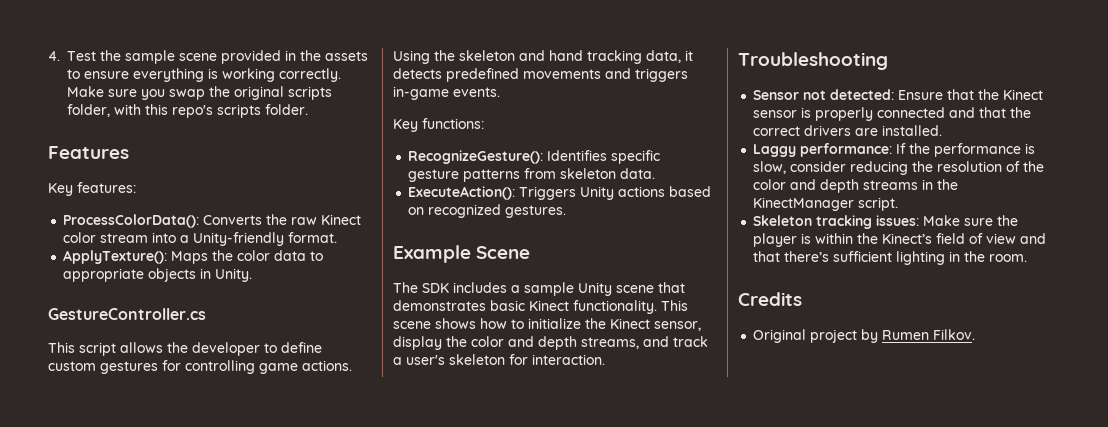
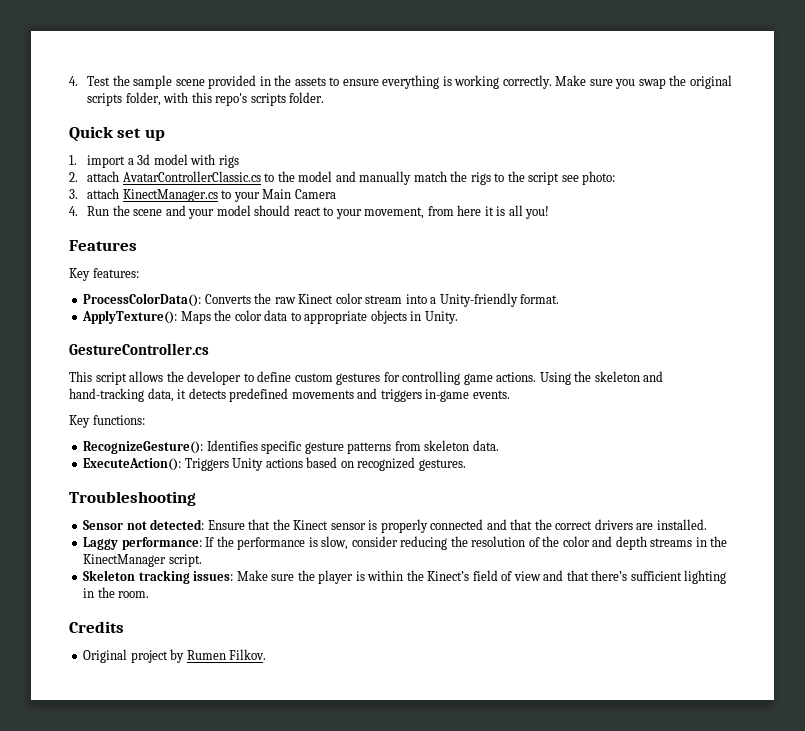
+ Quick set up
+ 1. import a 3d model with rigs
+ 2. attach AvatarControllerClassic.cs to the model and manually match the rigs to the script see photo:
+ 3. attach KinectManager.cs to your Main Camera
+ 4. Run the scene and your model should react to your movement, from here it is all you!
- Using the skeleton and hand tracking data, it detects predefined movements and triggers in-game events.
+ Using the skeleton and hand-tracking data, it detects predefined movements and triggers in-game events.
- Example Scene
- The SDK includes a sample Unity scene that demonstrates basic Kinect functionality. This scene shows how to initialize the Kinect sensor, display the color and depth streams, and track a user's skeleton for interaction.

